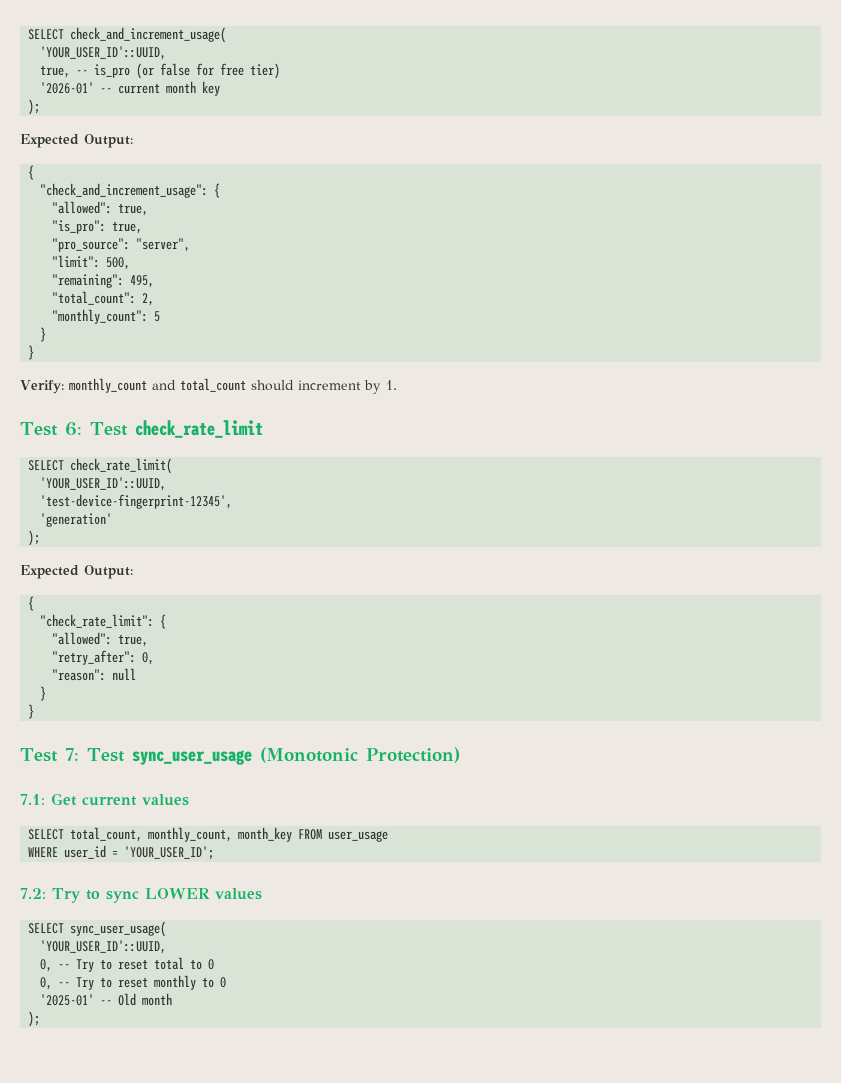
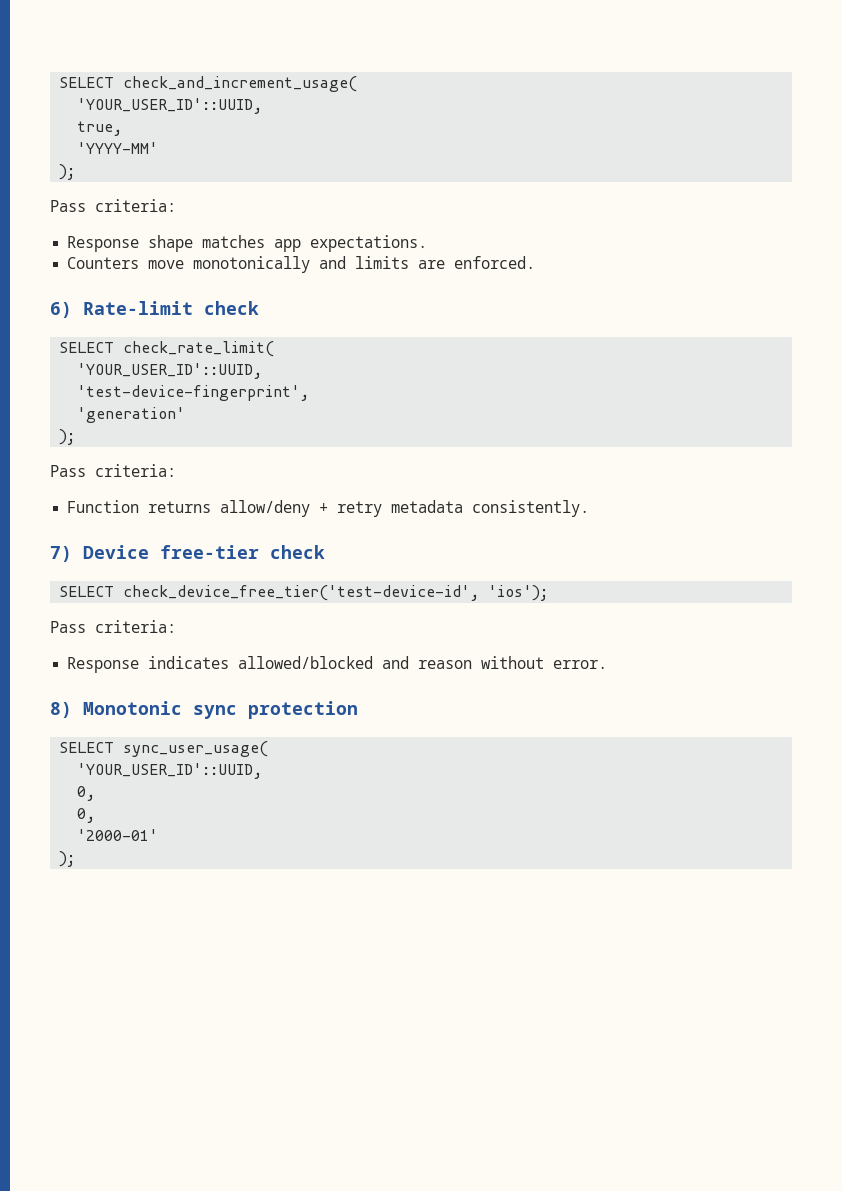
- true, -- is_pro (or false for free tier)
- '2026-01' -- current month key
+ true,
+ 'YYYY-MM'
  );
- Expected Output:
- {
- "check_and_increment_usage": {
- "allowed": true,
- "is_pro": true,
- "pro_source": "server",
- "limit": 500,
- "remaining": 495,
- "total_count": 2,
- "monthly_count": 5
- }
- }
- Verify: monthly_count and total_count should increment by 1.
- Test 6: Test check_rate_limit
+ Pass criteria:
+ Response shape matches app expectations.
+ Counters move monotonically and limits are enforced.
+ 6) Rate-limit check
- 'test-device-fingerprint-12345',
+ 'test-device-fingerprint',
  'generation'
  );
- Expected Output:
- {
- "check_rate_limit": {
- "allowed": true,
- "retry_after": 0,
- "reason": null
- }
- }
- Test 7: Test sync_user_usage (Monotonic Protection)
- 7.1: Get current values
- SELECT total_count, monthly_count, month_key FROM user_usage
- WHERE user_id = 'YOUR_USER_ID';
- 7.2: Try to sync LOWER values
+ Pass criteria:
+ Function returns allow/deny + retry metadata consistently.
+ 7) Device free-tier check
+ SELECT check_device_free_tier('test-device-id', 'ios');
+ Pass criteria:
+ Response indicates allowed/blocked and reason without error.
+ 8) Monotonic sync protection
  SELECT sync_user_usage(
  'YOUR_USER_ID'::UUID,
- 0, -- Try to reset total to 0
- 0, -- Try to reset monthly to 0
- '2025-01' -- Old month
+ 0,
+ 0,
+ '2000-01'

